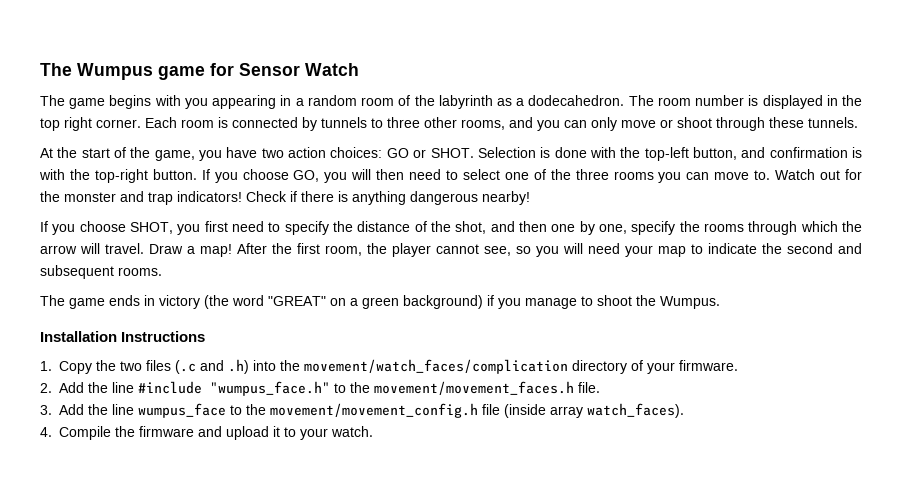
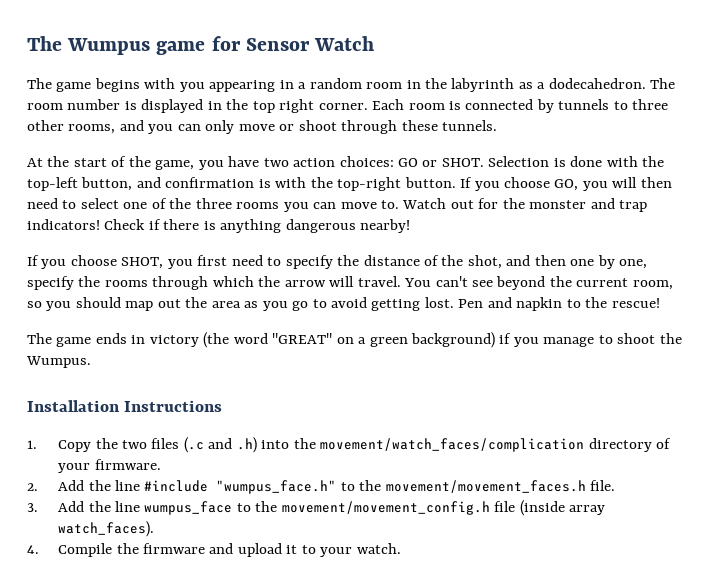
- The game begins with you appearing in a random room of the labyrinth as a dodecahedron.
+ The game begins with you appearing in a random room in the labyrinth as a dodecahedron.
- Draw a map! After the first room, the player cannot see, so you will need your map to indicate the second and subsequent rooms.
+ You can't see beyond the current room, so you should map out the area as you go to avoid getting lost. Pen and napkin to the rescue!

